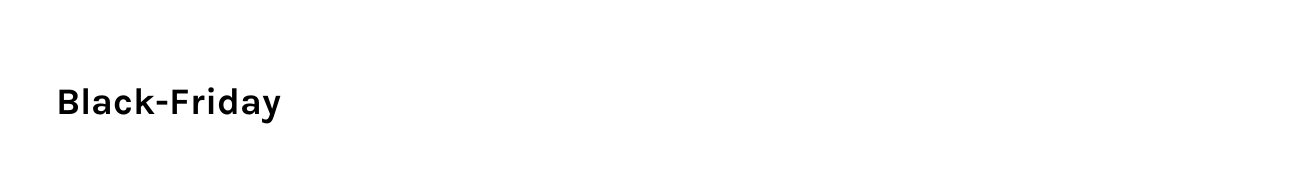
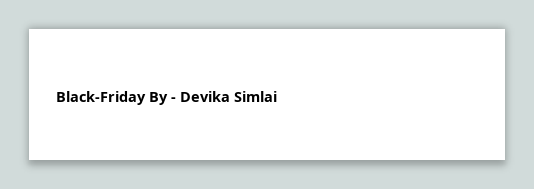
- Black-Friday
+ Black-Friday By - Devika Simlai

